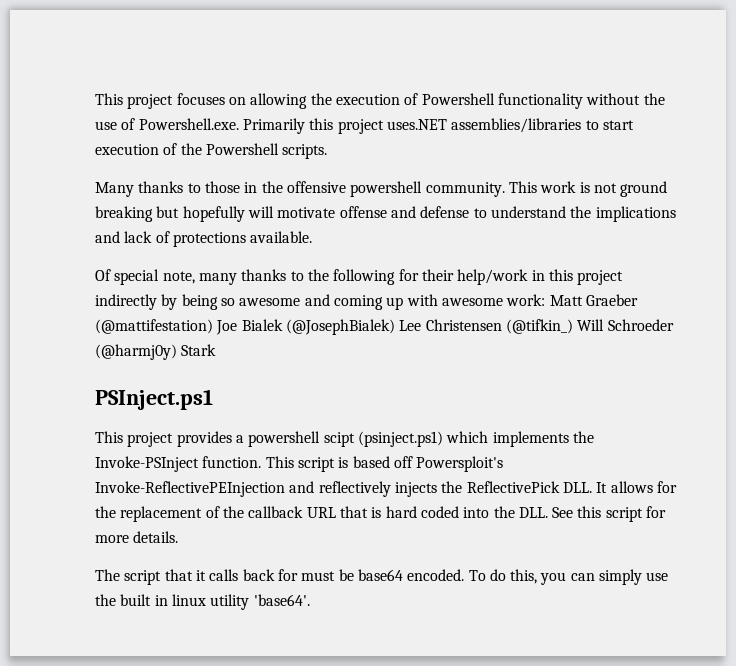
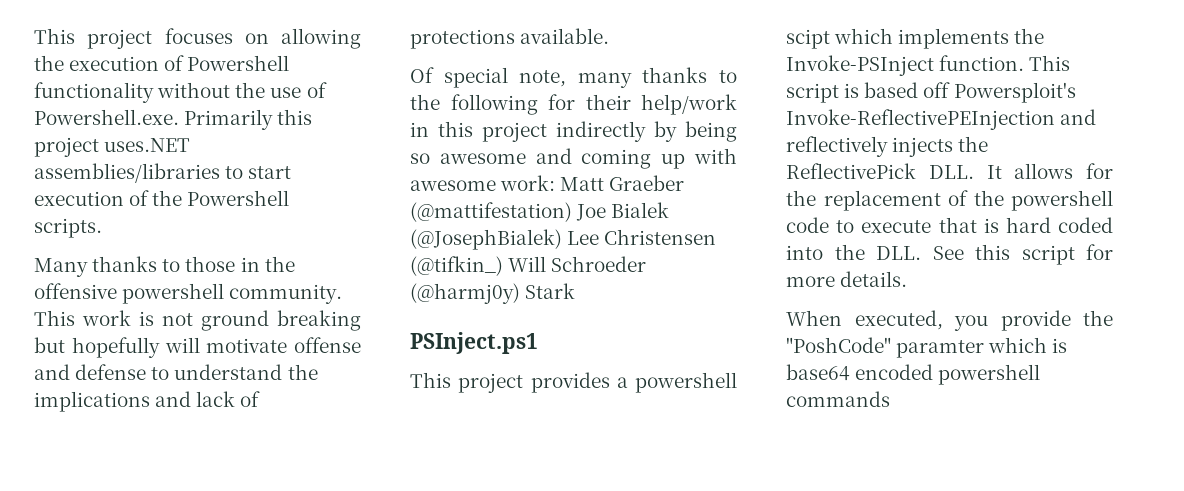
- This project provides a powershell scipt (psinject.ps1) which implements the Invoke-PSInject function.
+ This project provides a powershell scipt which implements the Invoke-PSInject function.
- This script is based off Powersploit's Invoke-ReflectivePEInjection and reflectively injects the ReflectivePick DLL. It allows for the replacement of the callback URL that is hard coded into the DLL. See this script for more details.
+ This script is based off Powersploit's Invoke-ReflectivePEInjection and reflectively injects the ReflectivePick DLL. It allows for the replacement of the powershell code to execute that is hard coded into the DLL. See this script for more details.
- The script that it calls back for must be base64 encoded. To do this, you can simply use the built in linux utility 'base64'.
+ When executed, you provide the "PoshCode" paramter which is base64 encoded powershell commands

